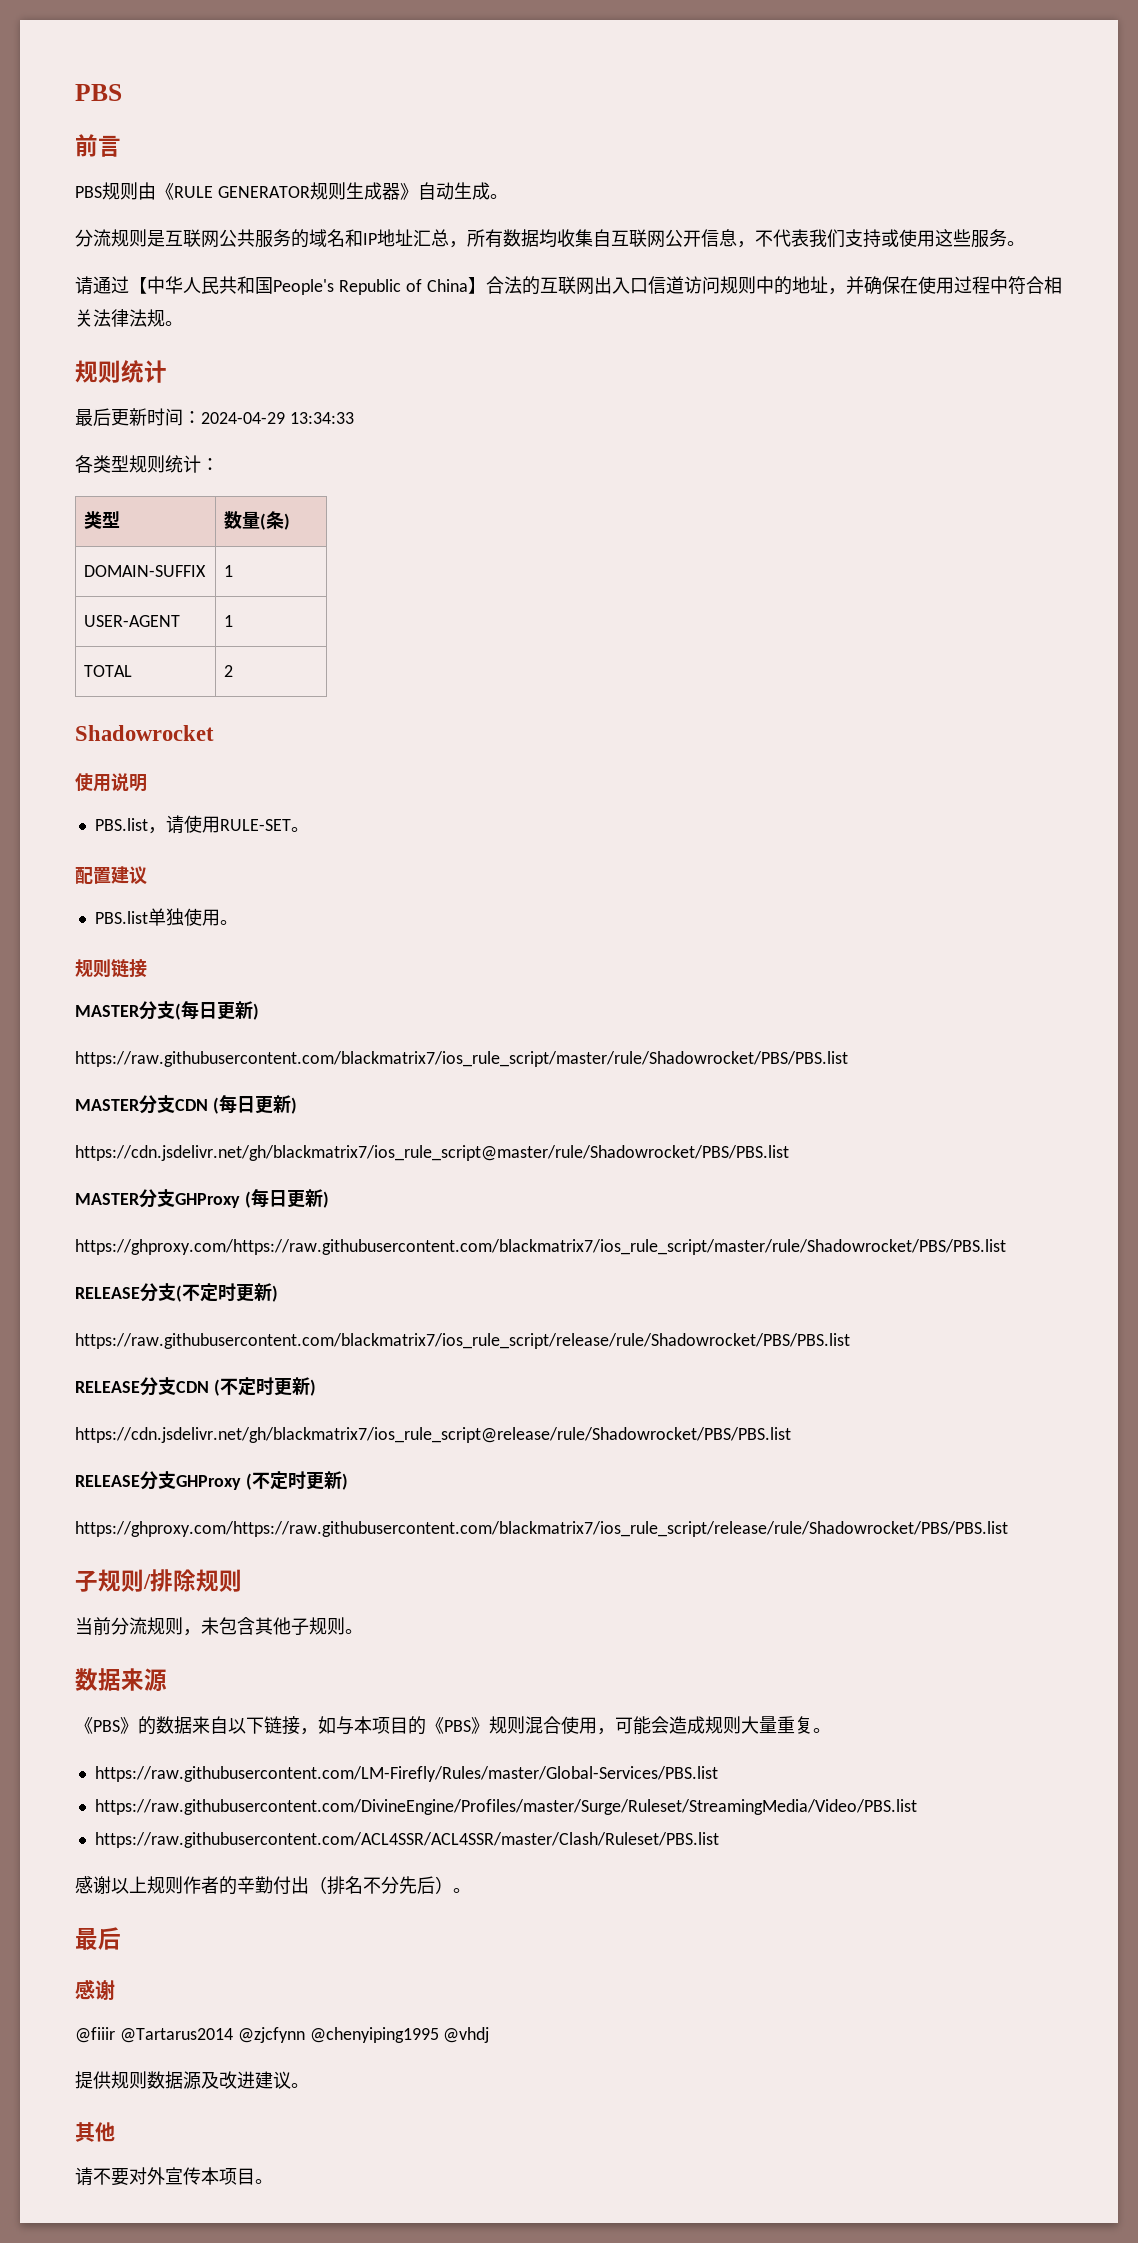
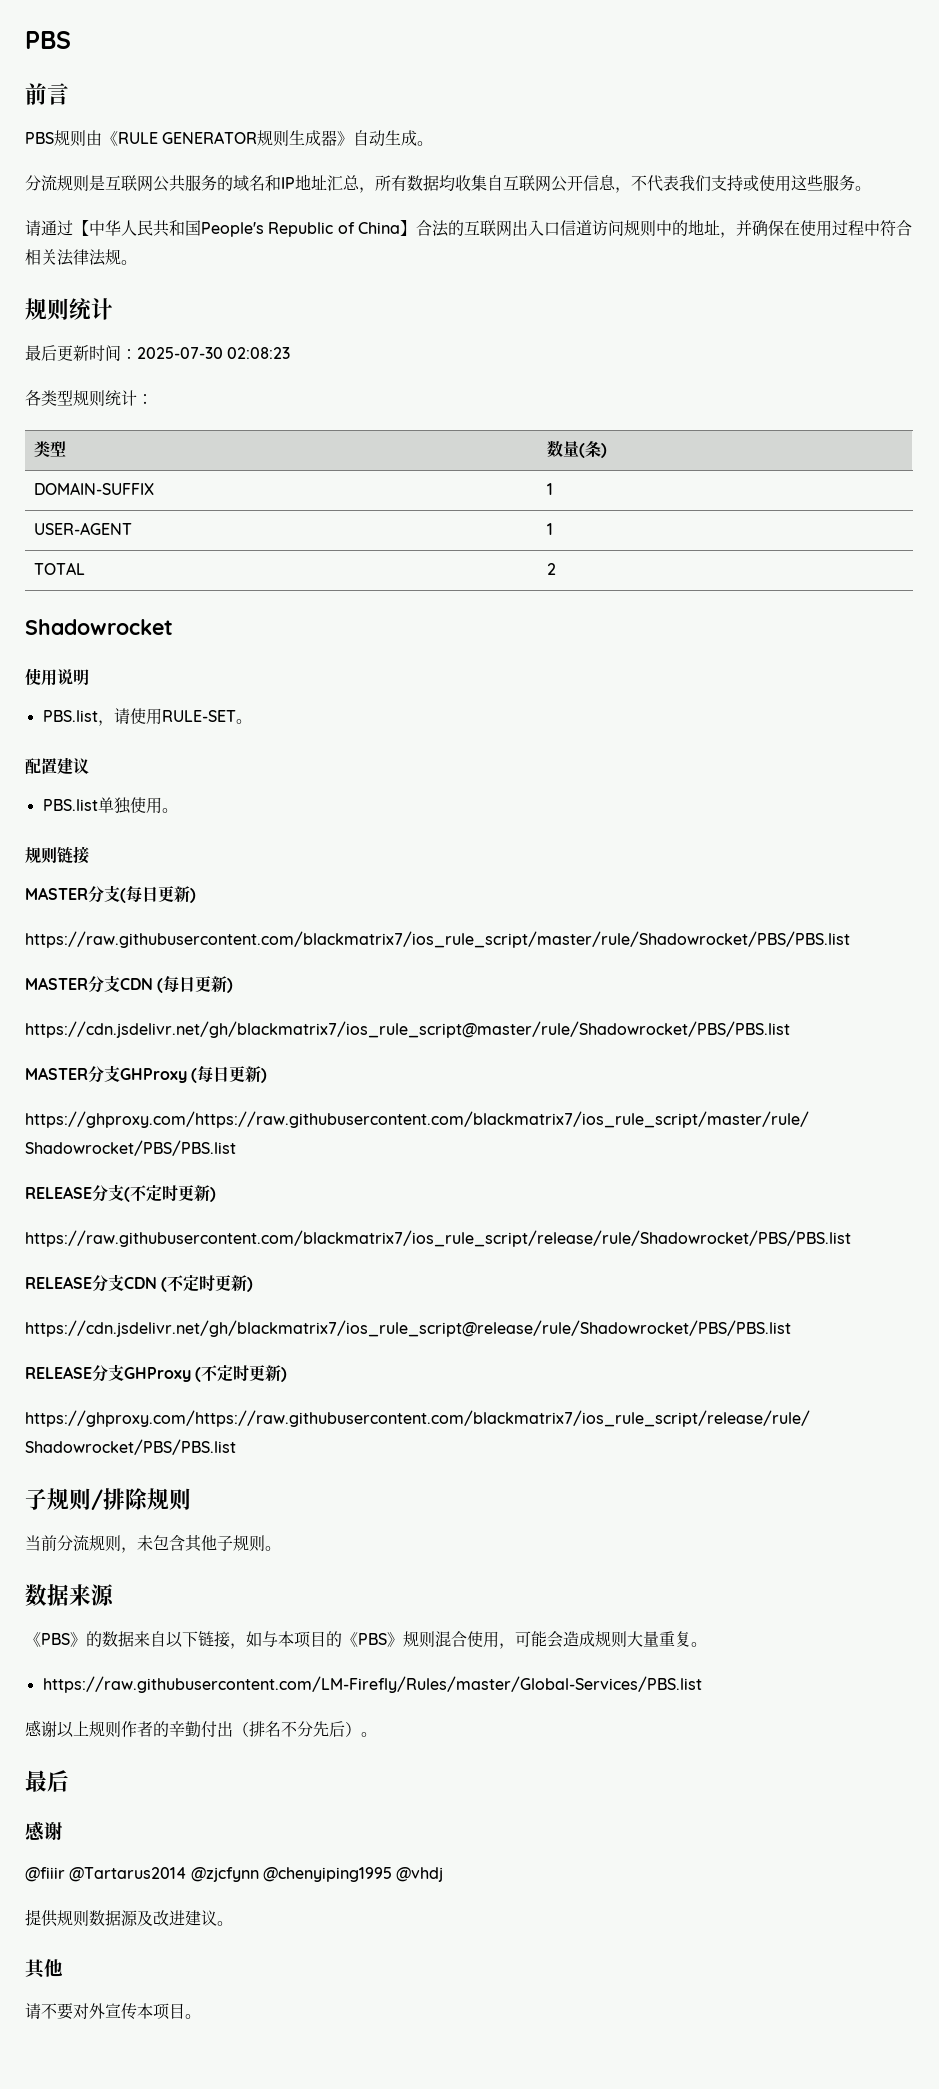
- 最后更新时间：2024-04-29 13:34:33
+ 最后更新时间：2025-07-30 02:08:23
- https://raw.githubusercontent.com/DivineEngine/Profiles/master/Surge/Ruleset/StreamingMedia/Video/PBS.list
- https://raw.githubusercontent.com/ACL4SSR/ACL4SSR/master/Clash/Ruleset/PBS.list

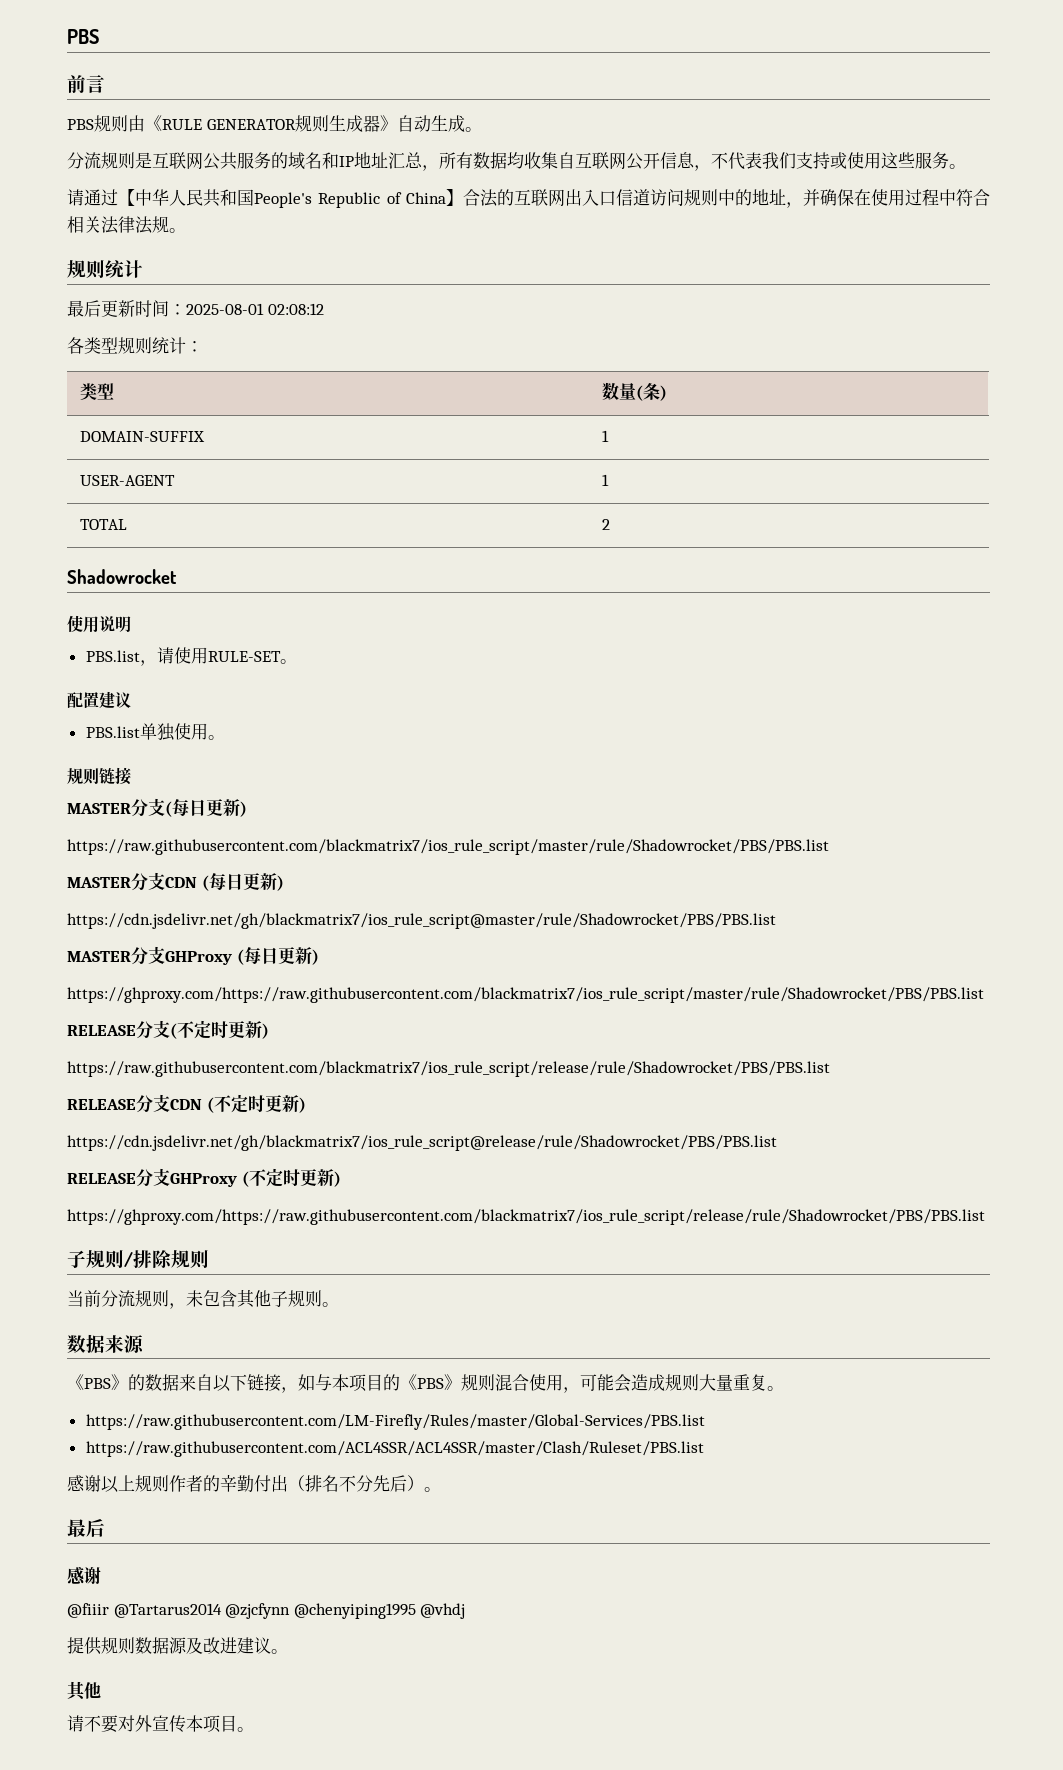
- 最后更新时间：2025-07-30 02:08:23
+ 最后更新时间：2025-08-01 02:08:12
+ https://raw.githubusercontent.com/ACL4SSR/ACL4SSR/master/Clash/Ruleset/PBS.list

